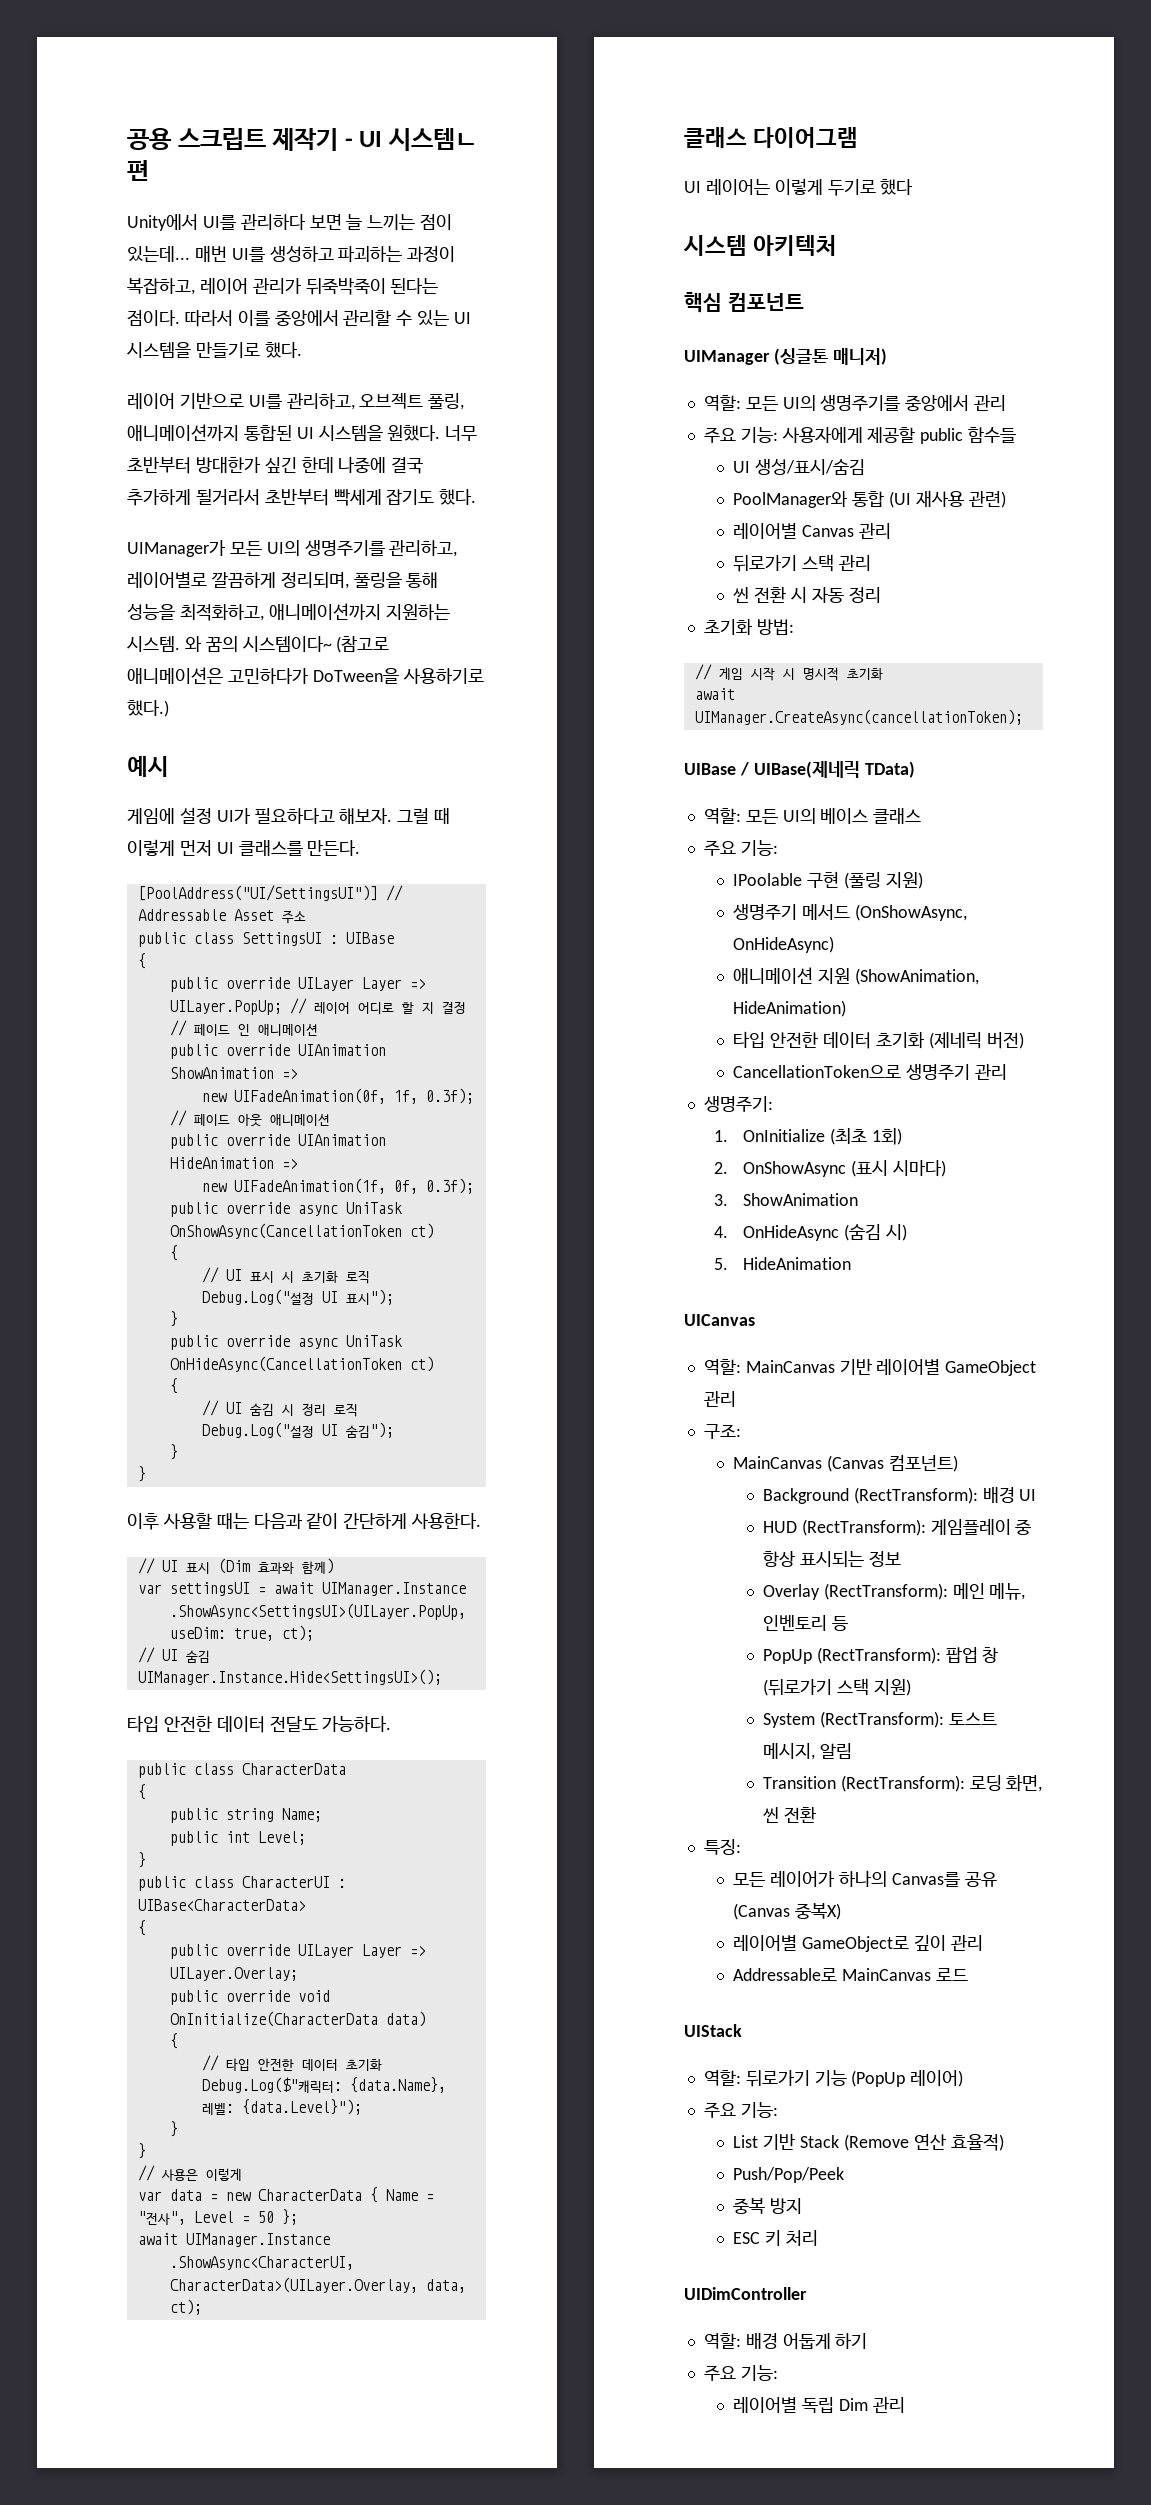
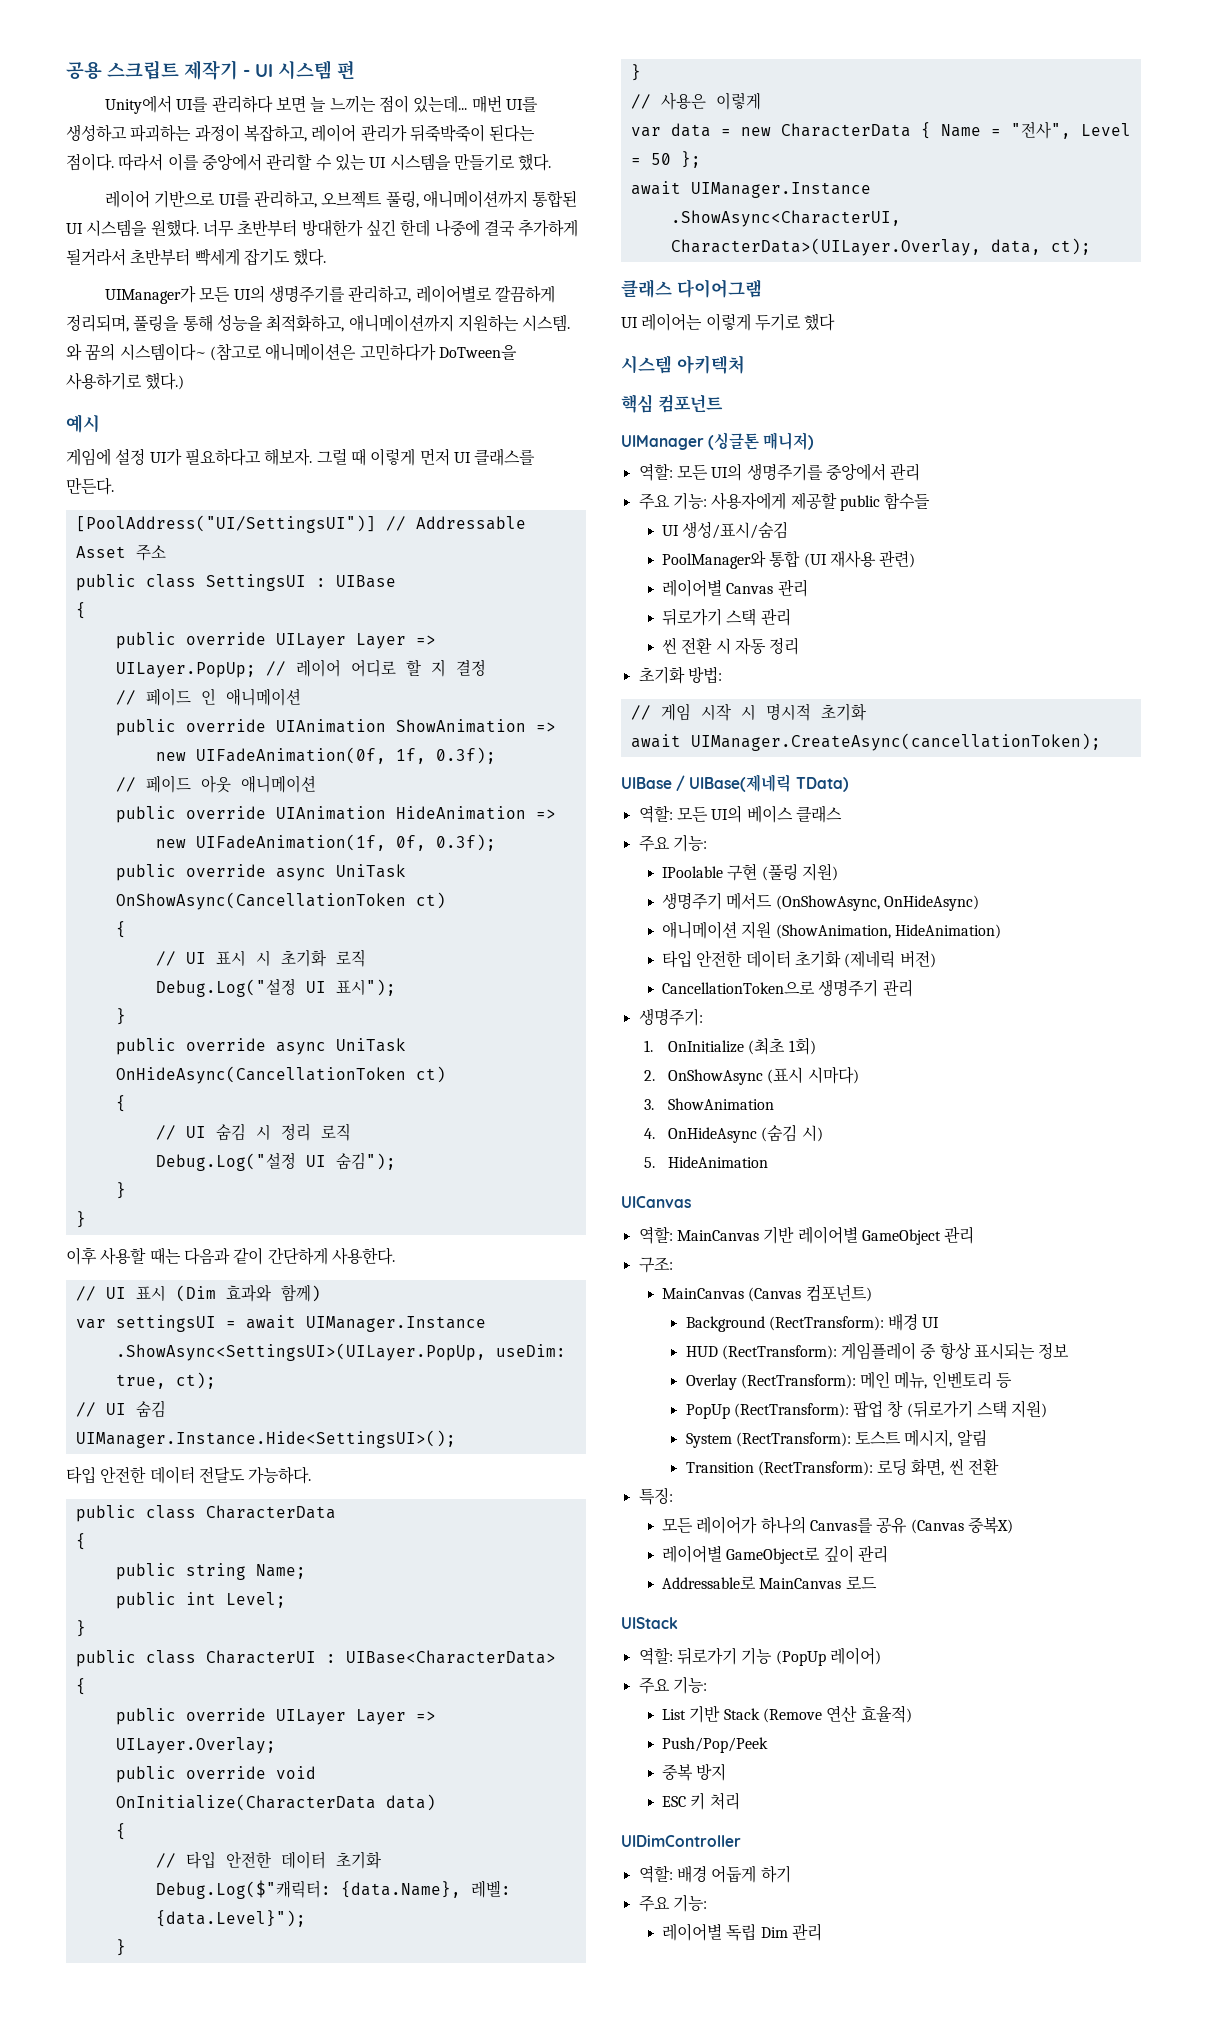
- 공용 스크립트 제작기 - UI 시스템ㄴ 편
+ 공용 스크립트 제작기 - UI 시스템 편

